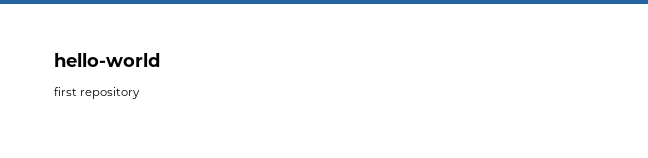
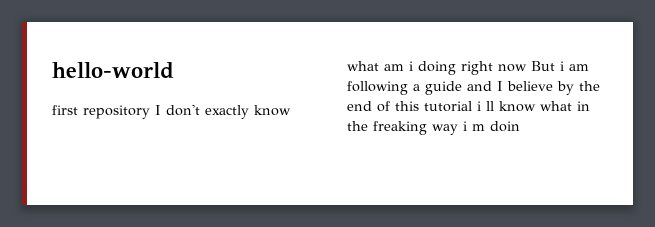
- first repository
+ first repository I don't exactly know what am i doing right now But i am following a guide and I believe by the end of this tutorial i ll know what in the freaking way i m doin

